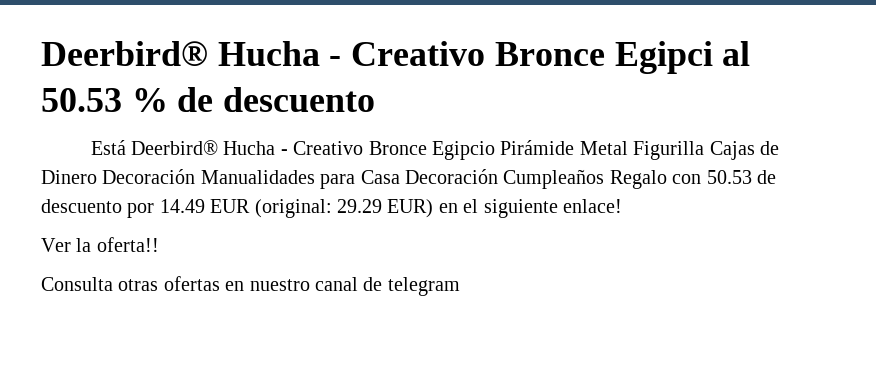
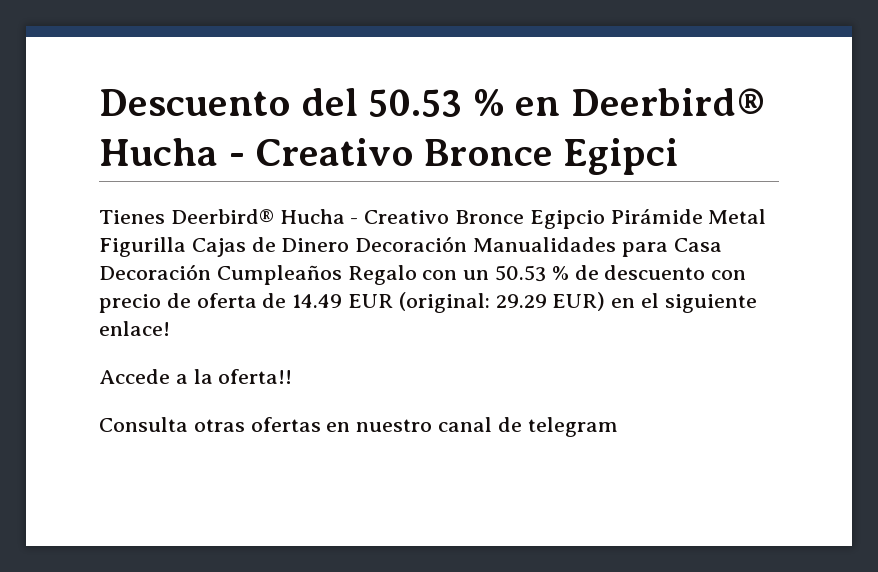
- Deerbird® Hucha - Creativo Bronce Egipci al 50.53 % de descuento
- Está Deerbird® Hucha - Creativo Bronce Egipcio Pirámide Metal Figurilla Cajas de Dinero Decoración Manualidades para Casa Decoración Cumpleaños Regalo con 50.53 de descuento por 14.49 EUR (original: 29.29 EUR) en el siguiente enlace!
+ Descuento del 50.53 % en Deerbird® Hucha - Creativo Bronce Egipci
+ Tienes Deerbird® Hucha - Creativo Bronce Egipcio Pirámide Metal Figurilla Cajas de Dinero Decoración Manualidades para Casa Decoración Cumpleaños Regalo con un 50.53 % de descuento con precio de oferta de 14.49 EUR (original: 29.29 EUR) en el siguiente enlace!
- Ver la oferta!!
+ Accede a la oferta!!

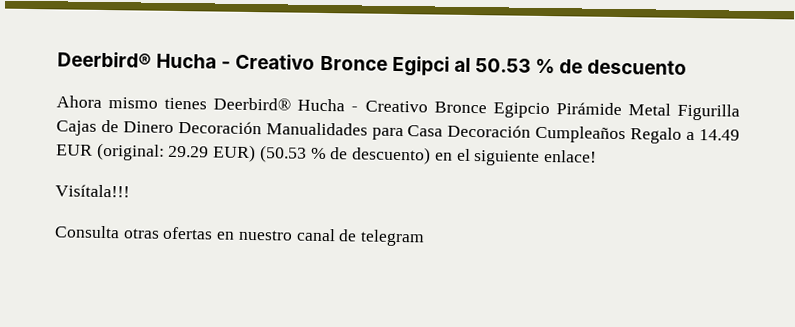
- Descuento del 50.53 % en Deerbird® Hucha - Creativo Bronce Egipci
- Tienes Deerbird® Hucha - Creativo Bronce Egipcio Pirámide Metal Figurilla Cajas de Dinero Decoración Manualidades para Casa Decoración Cumpleaños Regalo con un 50.53 % de descuento con precio de oferta de 14.49 EUR (original: 29.29 EUR) en el siguiente enlace!
+ Deerbird® Hucha - Creativo Bronce Egipci al 50.53 % de descuento
+ Ahora mismo tienes Deerbird® Hucha - Creativo Bronce Egipcio Pirámide Metal Figurilla Cajas de Dinero Decoración Manualidades para Casa Decoración Cumpleaños Regalo a 14.49 EUR (original: 29.29 EUR) (50.53 % de descuento) en el siguiente enlace!
- Accede a la oferta!!
+ Visítala!!!

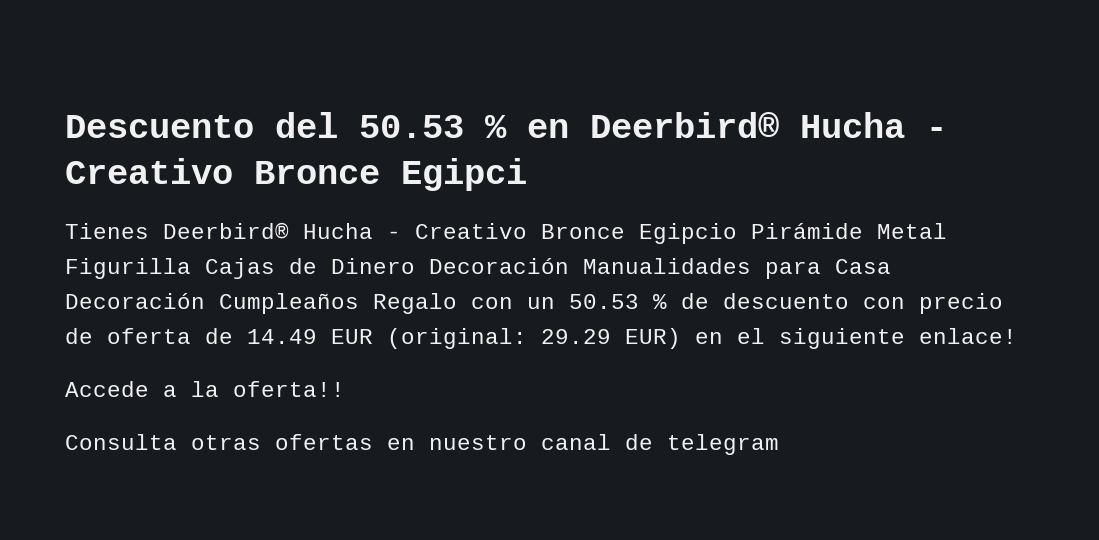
- Deerbird® Hucha - Creativo Bronce Egipci al 50.53 % de descuento
- Ahora mismo tienes Deerbird® Hucha - Creativo Bronce Egipcio Pirámide Metal Figurilla Cajas de Dinero Decoración Manualidades para Casa Decoración Cumpleaños Regalo a 14.49 EUR (original: 29.29 EUR) (50.53 % de descuento) en el siguiente enlace!
+ Descuento del 50.53 % en Deerbird® Hucha - Creativo Bronce Egipci
+ Tienes Deerbird® Hucha - Creativo Bronce Egipcio Pirámide Metal Figurilla Cajas de Dinero Decoración Manualidades para Casa Decoración Cumpleaños Regalo con un 50.53 % de descuento con precio de oferta de 14.49 EUR (original: 29.29 EUR) en el siguiente enlace!
- Visítala!!!
+ Accede a la oferta!!

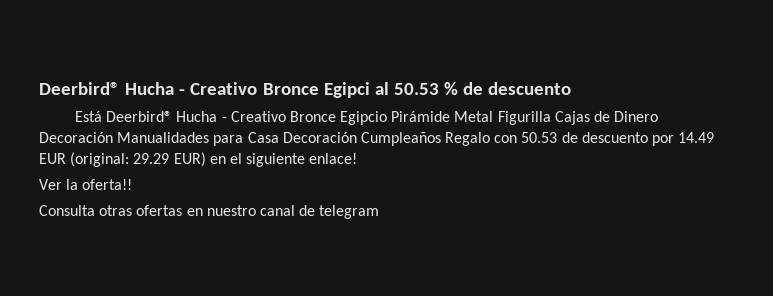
- Descuento del 50.53 % en Deerbird® Hucha - Creativo Bronce Egipci
- Tienes Deerbird® Hucha - Creativo Bronce Egipcio Pirámide Metal Figurilla Cajas de Dinero Decoración Manualidades para Casa Decoración Cumpleaños Regalo con un 50.53 % de descuento con precio de oferta de 14.49 EUR (original: 29.29 EUR) en el siguiente enlace!
+ Deerbird® Hucha - Creativo Bronce Egipci al 50.53 % de descuento
+ Está Deerbird® Hucha - Creativo Bronce Egipcio Pirámide Metal Figurilla Cajas de Dinero Decoración Manualidades para Casa Decoración Cumpleaños Regalo con 50.53 de descuento por 14.49 EUR (original: 29.29 EUR) en el siguiente enlace!
- Accede a la oferta!!
+ Ver la oferta!!

